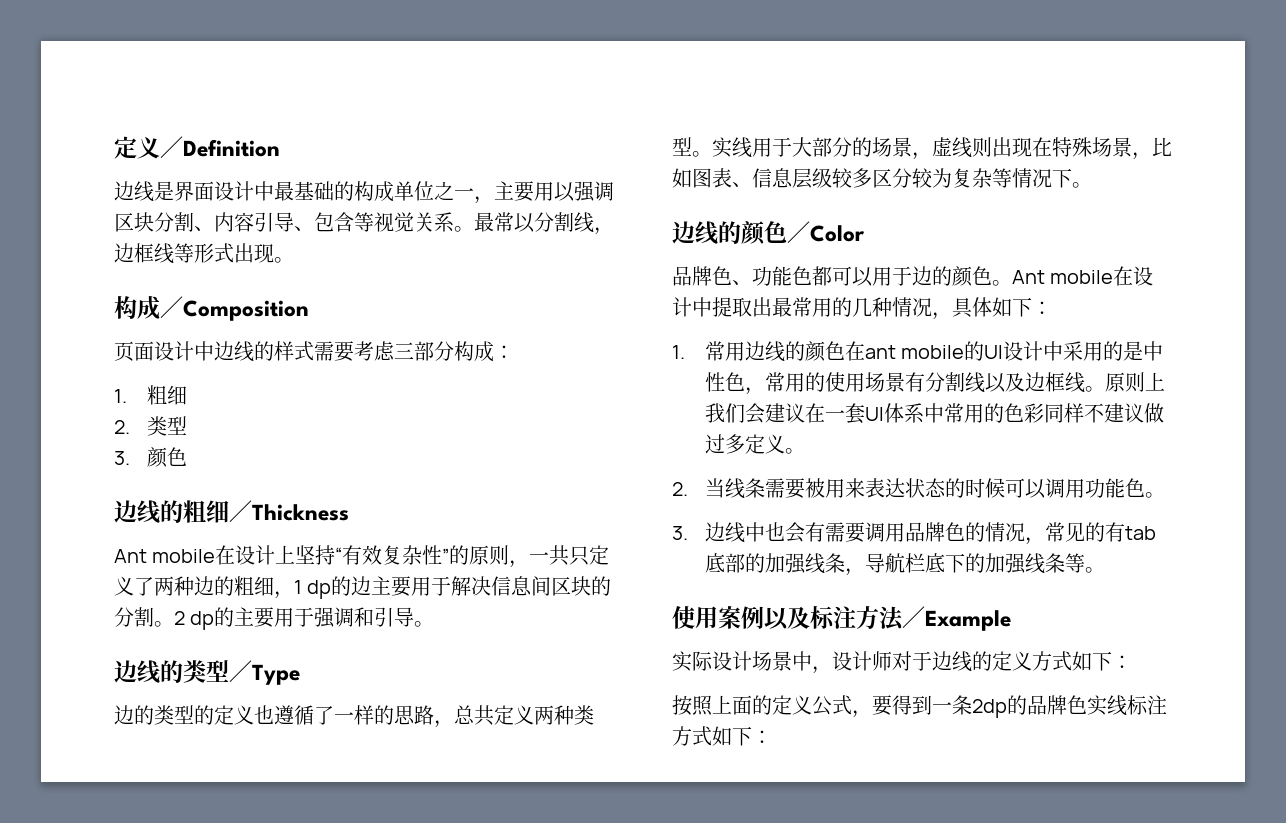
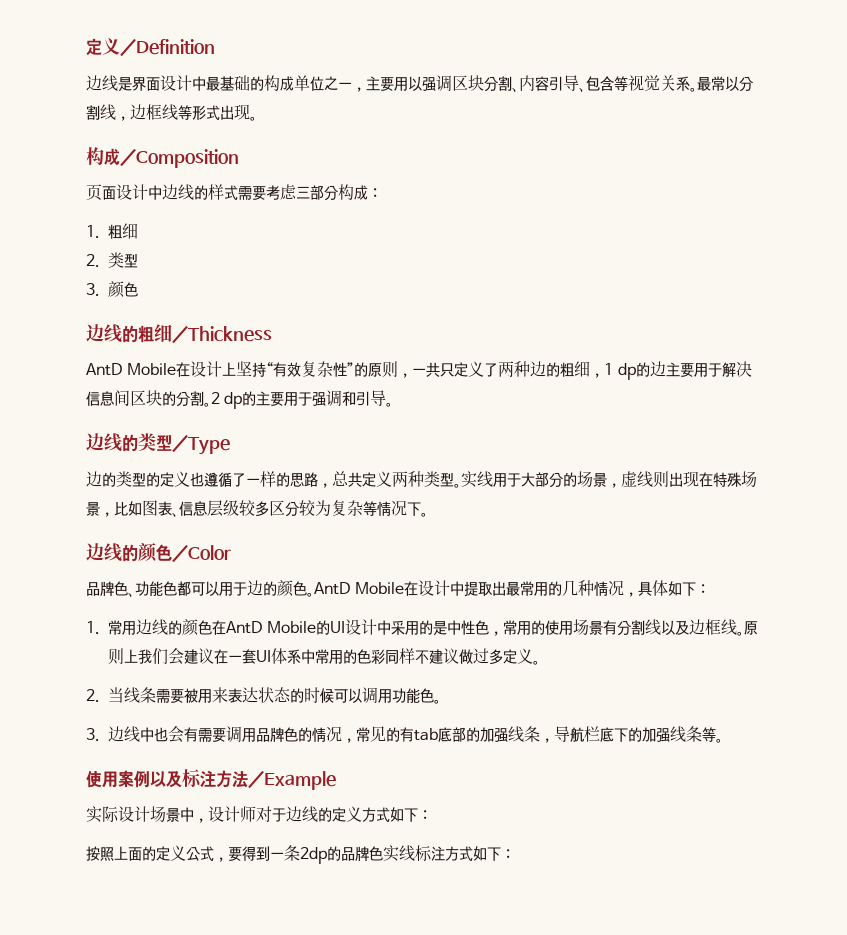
- Ant mobile在设计上坚持“有效复杂性”的原则，一共只定义了两种边的粗细，1 dp的边主要用于解决信息间区块的分割。
+ AntD Mobile在设计上坚持“有效复杂性”的原则，一共只定义了两种边的粗细，1 dp的边主要用于解决信息间区块的分割。
- Ant mobile在设计中提取出最常用的几种情况，具体如下：
+ AntD Mobile在设计中提取出最常用的几种情况，具体如下：
- 1.常用边线的颜色在ant mobile的UI设计中采用的是中性色，常用的使用场景有分割线以及边框线。
+ 1.常用边线的颜色在AntD Mobile的UI设计中采用的是中性色，常用的使用场景有分割线以及边框线。

